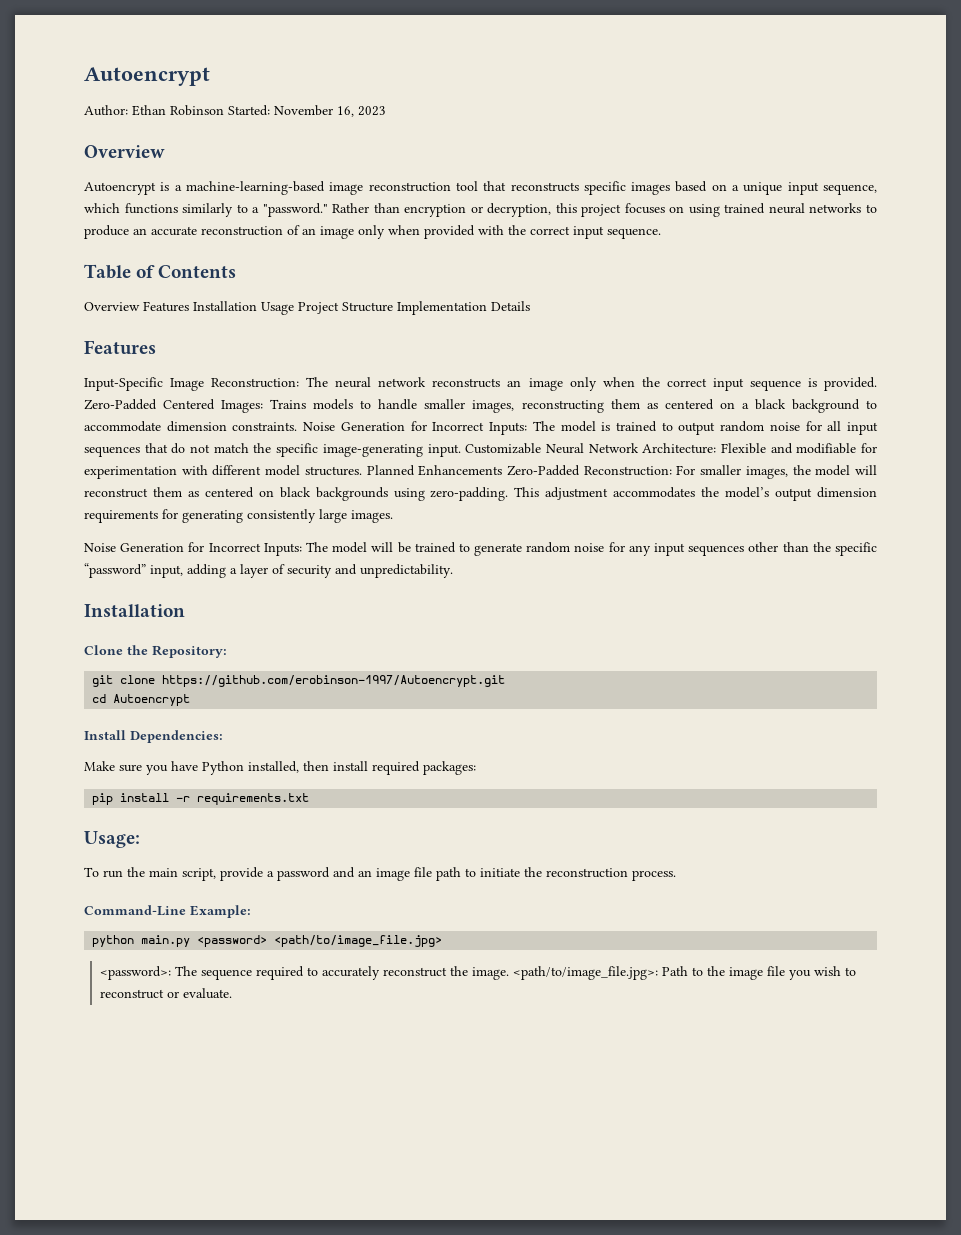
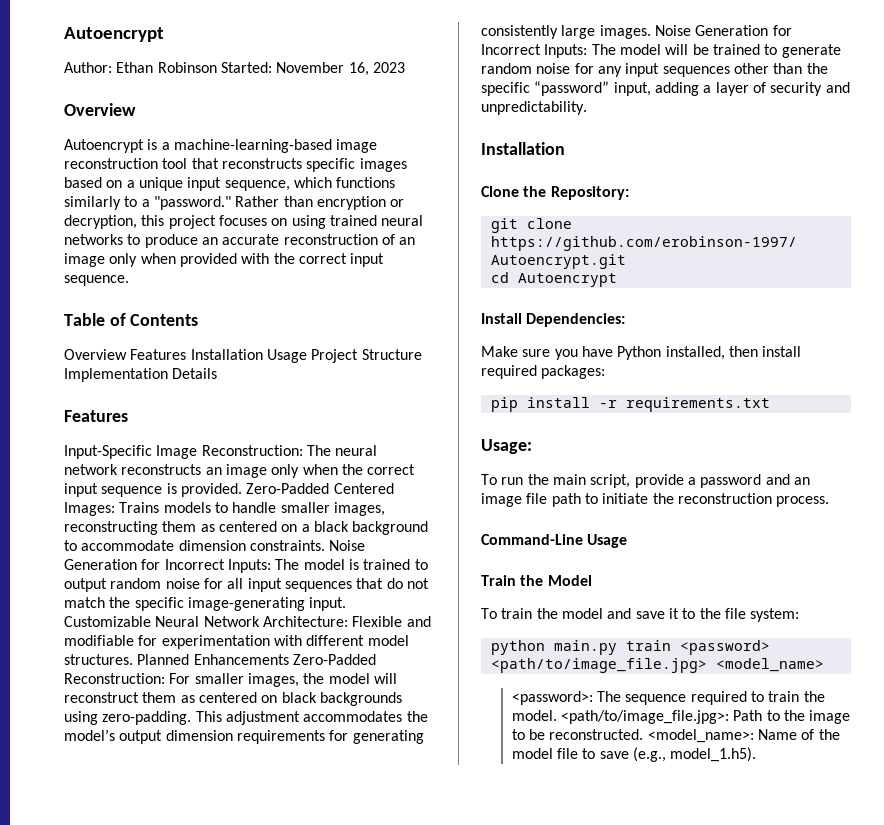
- This adjustment accommodates the model’s output dimension requirements for generating consistently large images.
- Noise Generation for Incorrect Inputs: The model will be trained to generate random noise for any input sequences other than the specific “password” input, adding a layer of security and unpredictability.
+ This adjustment accommodates the model’s output dimension requirements for generating consistently large images. Noise Generation for Incorrect Inputs: The model will be trained to generate random noise for any input sequences other than the specific “password” input, adding a layer of security and unpredictability.
- Command-Line Example:
+ Command-Line Usage
+ Train the Model
+ To train the model and save it to the file system:
- python main.py <password> <path/to/image_file.jpg>
+ python main.py train <password> <path/to/image_file.jpg> <model_name>
- <password>: The sequence required to accurately reconstruct the image.
+ <password>: The sequence required to train the model.
- <path/to/image_file.jpg>: Path to the image file you wish to reconstruct or evaluate.
+ <path/to/image_file.jpg>: Path to the image to be reconstructed. <model_name>: Name of the model file to save (e.g., model_1.h5).

